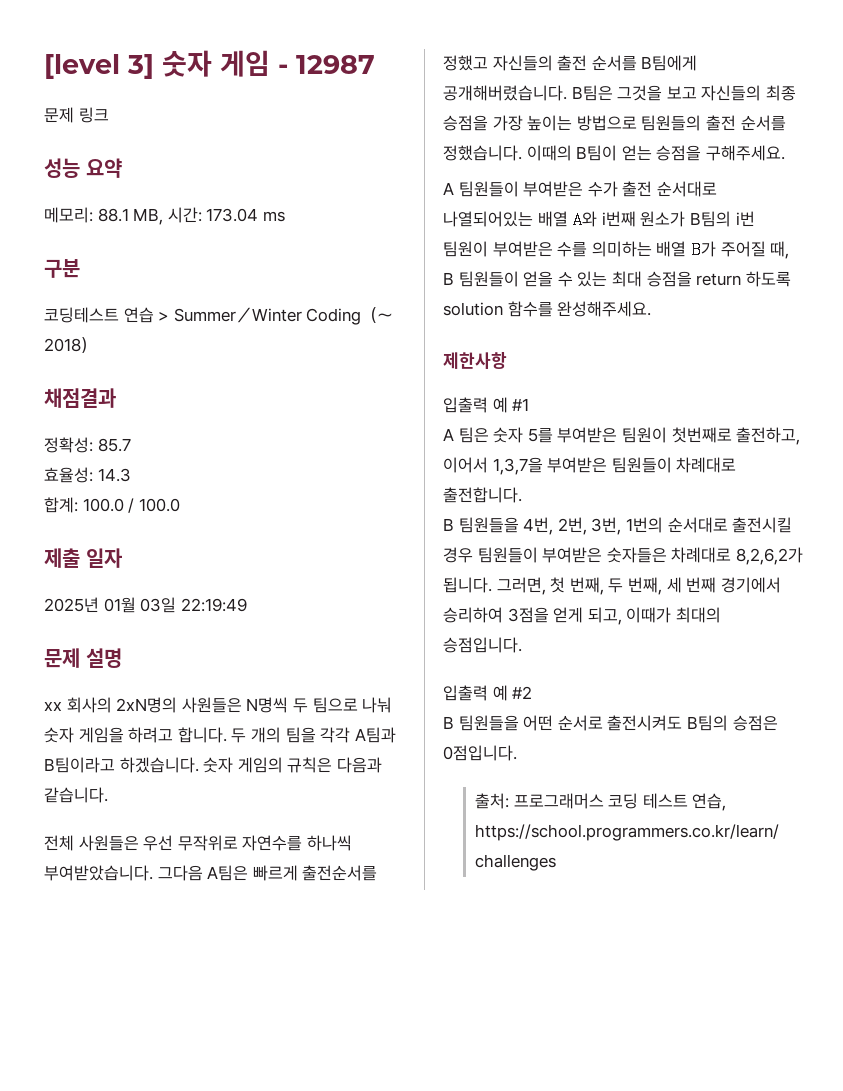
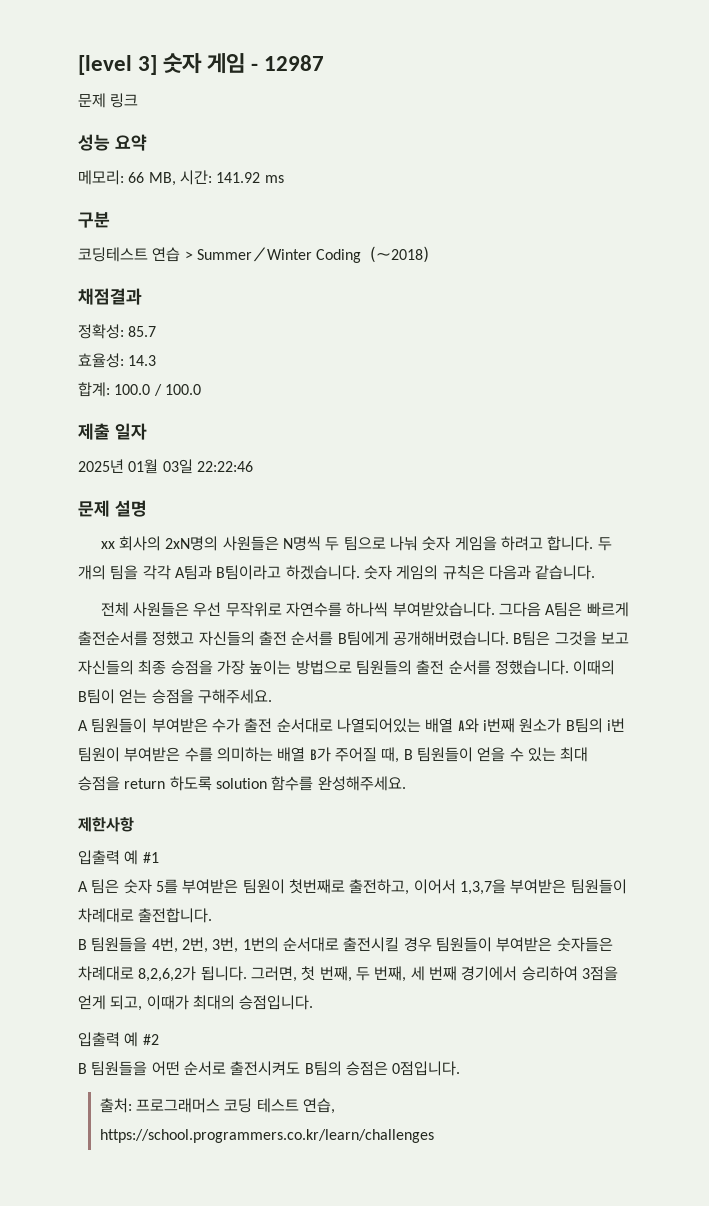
- 메모리: 88.1 MB, 시간: 173.04 ms
+ 메모리: 66 MB, 시간: 141.92 ms
- 2025년 01월 03일 22:19:49
+ 2025년 01월 03일 22:22:46

